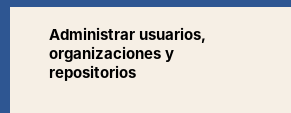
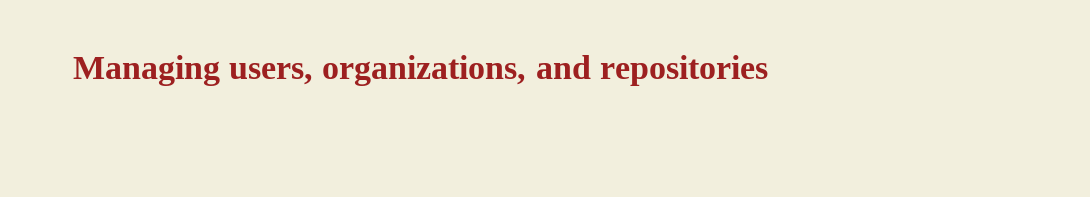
- Administrar usuarios, organizaciones y repositorios
+ Managing users, organizations, and repositories

